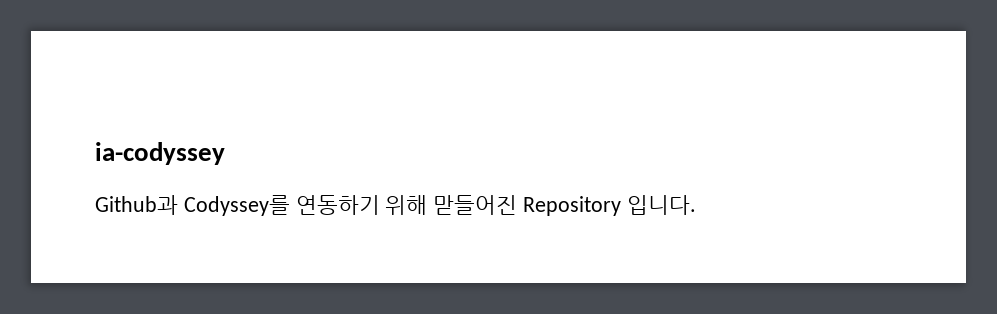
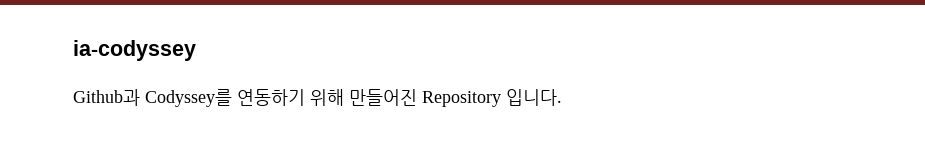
- Github과 Codyssey를 연동하기 위해 맏들어진 Repository 입니다.
+ Github과 Codyssey를 연동하기 위해 만들어진 Repository 입니다.

